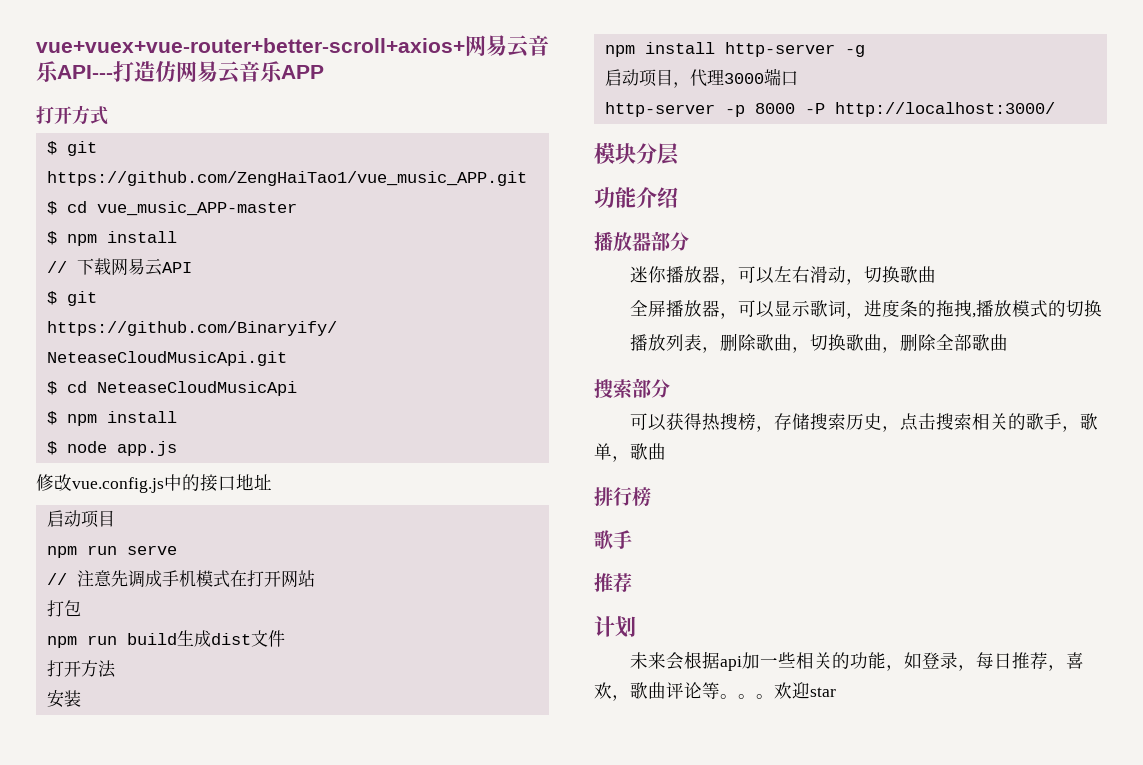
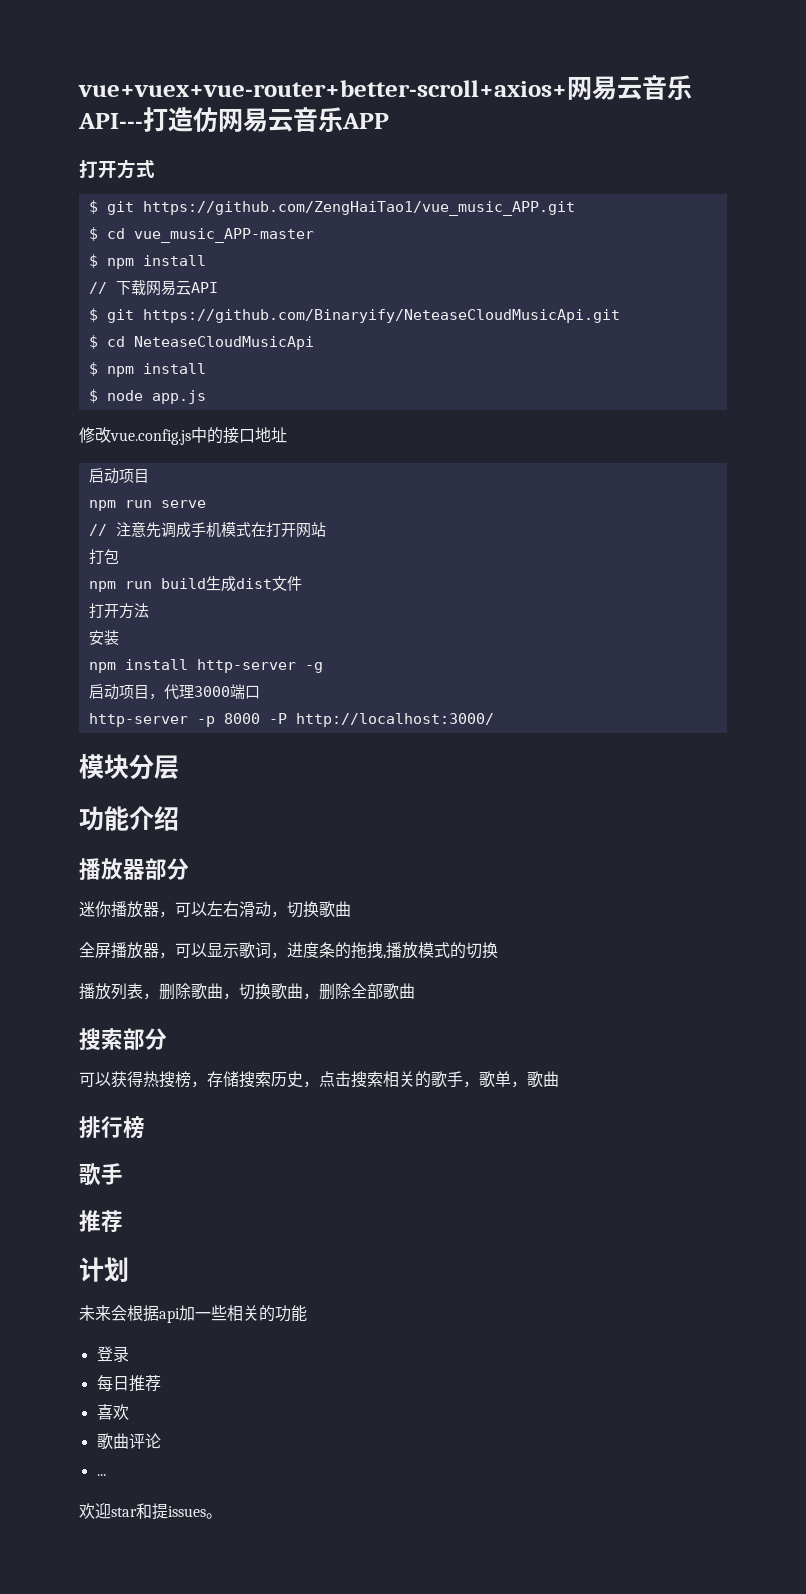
- 未来会根据api加一些相关的功能，如登录，每日推荐，喜欢，歌曲评论等。。。欢迎star
+ 未来会根据api加一些相关的功能
+ 登录
+ 每日推荐
+ 喜欢
+ 歌曲评论
+ ...
+ 欢迎star和提issues。

